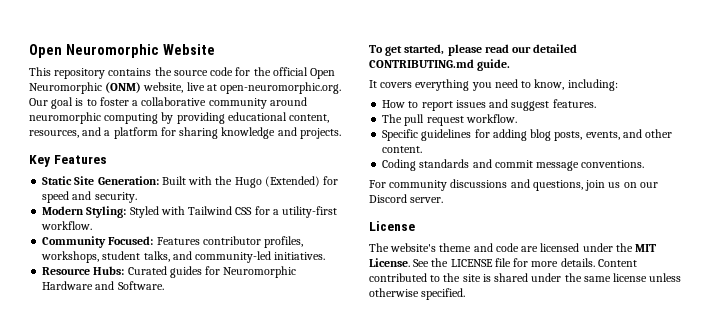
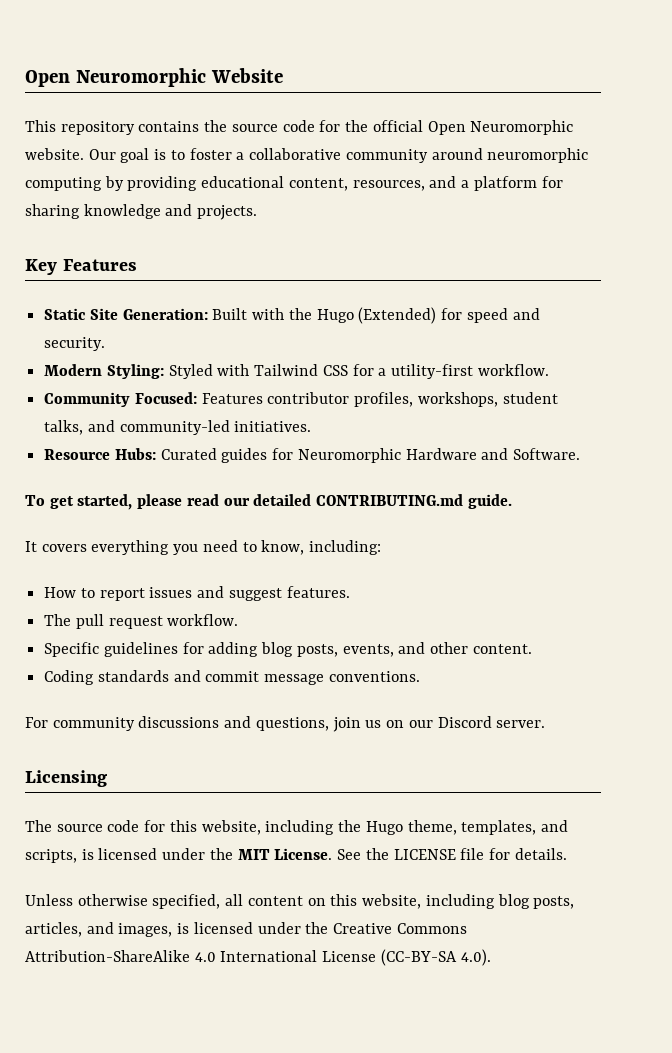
- This repository contains the source code for the official Open Neuromorphic (ONM) website, live at open-neuromorphic.org. Our goal is to foster a collaborative community around neuromorphic computing by providing educational content, resources, and a platform for sharing knowledge and projects.
+ This repository contains the source code for the official Open Neuromorphic website. Our goal is to foster a collaborative community around neuromorphic computing by providing educational content, resources, and a platform for sharing knowledge and projects.
- License
- The website's theme and code are licensed under the MIT License.
+ Licensing
+ The source code for this website, including the Hugo theme, templates, and scripts, is licensed under the MIT License.
- See the LICENSE file for more details. Content contributed to the site is shared under the same license unless otherwise specified.
+ See the LICENSE file for details.
+ Unless otherwise specified, all content on this website, including blog posts, articles, and images, is licensed under the Creative Commons Attribution-ShareAlike 4.0 International License (CC-BY-SA 4.0).

